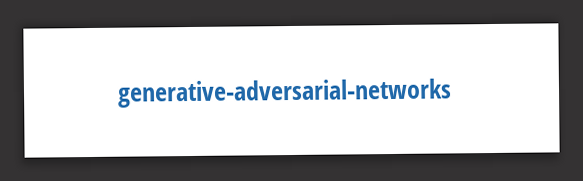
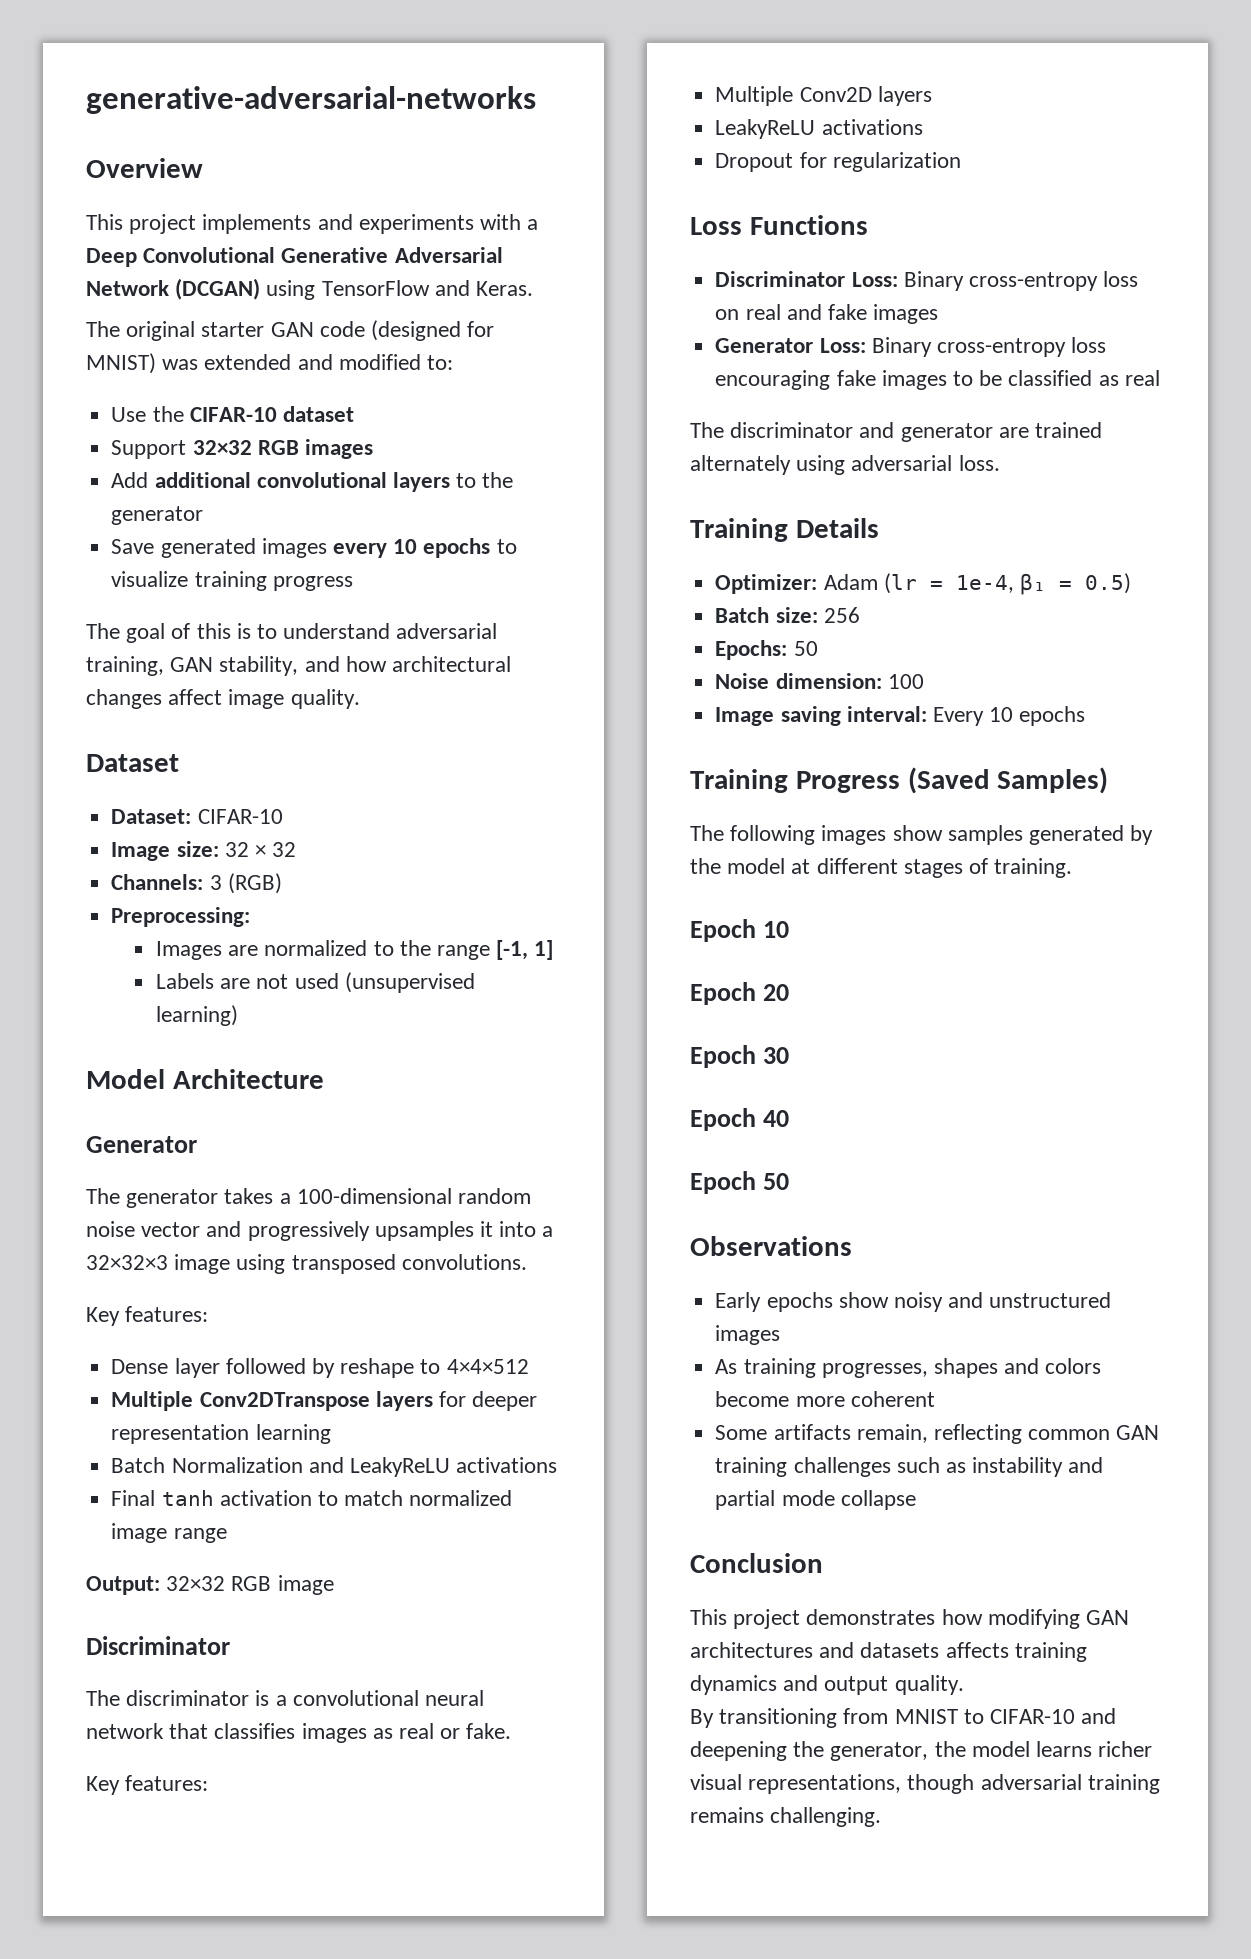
+ Overview
+ This project implements and experiments with a Deep Convolutional Generative Adversarial Network (DCGAN) using TensorFlow and Keras.
+ The original starter GAN code (designed for MNIST) was extended and modified to:
+ Use the CIFAR-10 dataset
+ Support 32×32 RGB images
+ Add additional convolutional layers to the generator
+ Save generated images every 10 epochs to visualize training progress
+ The goal of this is to understand adversarial training, GAN stability, and how architectural changes affect image quality.
+ Dataset
+ Dataset: CIFAR-10
+ Image size: 32 × 32
+ Channels: 3 (RGB)
+ Preprocessing:
+ Images are normalized to the range [-1, 1]
+ Labels are not used (unsupervised learning)
+ Model Architecture
+ Generator
+ The generator takes a 100-dimensional random noise vector and progressively upsamples it into a 32×32×3 image using transposed convolutions.
+ Key features:
+ Dense layer followed by reshape to 4×4×512
+ Multiple Conv2DTranspose layers for deeper representation learning
+ Batch Normalization and LeakyReLU activations
+ Final tanh activation to match normalized image range
+ Output: 32×32 RGB image
+ Discriminator
+ The discriminator is a convolutional neural network that classifies images as real or fake.
+ Key features:
+ Multiple Conv2D layers
+ LeakyReLU activations
+ Dropout for regularization
+ Loss Functions
+ Discriminator Loss: Binary cross-entropy loss on real and fake images
+ Generator Loss: Binary cross-entropy loss encouraging fake images to be classified as real
+ The discriminator and generator are trained alternately using adversarial loss.
+ Training Details
+ Optimizer: Adam (lr = 1e-4, β₁ = 0.5)
+ Batch size: 256
+ Epochs: 50
+ Noise dimension: 100
+ Image saving interval: Every 10 epochs
+ Training Progress (Saved Samples)
+ The following images show samples generated by the model at different stages of training.
+ Epoch 10
+ Epoch 20
+ Epoch 30
+ Epoch 40
+ Epoch 50
+ Observations
+ Early epochs show noisy and unstructured images
+ As training progresses, shapes and colors become more coherent
+ Some artifacts remain, reflecting common GAN training challenges such as instability and partial mode collapse
+ Conclusion
+ This project demonstrates how modifying GAN architectures and datasets affects training dynamics and output quality.
+ By transitioning from MNIST to CIFAR-10 and deepening the generator, the model learns richer visual representations, though adversarial training remains challenging.

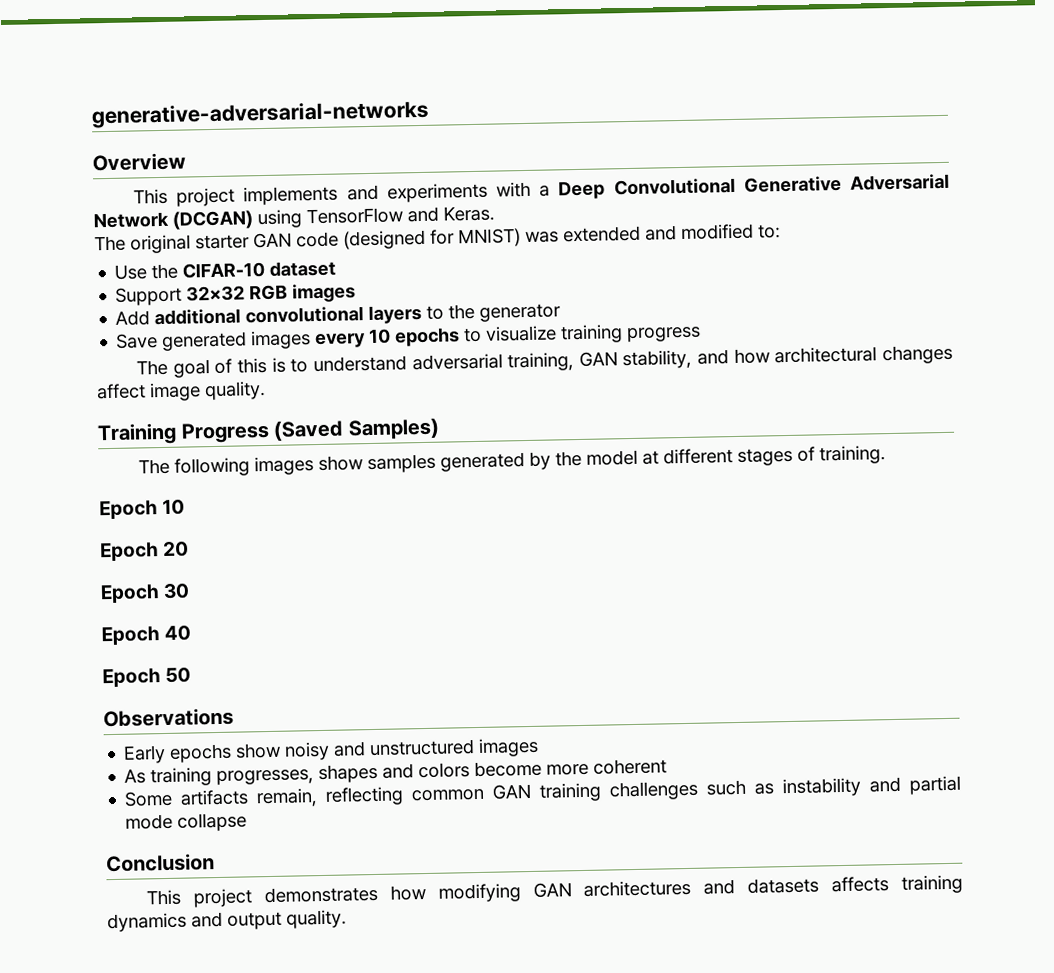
- Dataset
- Dataset: CIFAR-10
- Image size: 32 × 32
- Channels: 3 (RGB)
- Preprocessing:
- Images are normalized to the range [-1, 1]
- Labels are not used (unsupervised learning)
- Model Architecture
- Generator
- The generator takes a 100-dimensional random noise vector and progressively upsamples it into a 32×32×3 image using transposed convolutions.
- Key features:
- Dense layer followed by reshape to 4×4×512
- Multiple Conv2DTranspose layers for deeper representation learning
- Batch Normalization and LeakyReLU activations
- Final tanh activation to match normalized image range
- Output: 32×32 RGB image
- Discriminator
- The discriminator is a convolutional neural network that classifies images as real or fake.
- Key features:
- Multiple Conv2D layers
- LeakyReLU activations
- Dropout for regularization
- Loss Functions
- Discriminator Loss: Binary cross-entropy loss on real and fake images
- Generator Loss: Binary cross-entropy loss encouraging fake images to be classified as real
- The discriminator and generator are trained alternately using adversarial loss.
- Training Details
- Optimizer: Adam (lr = 1e-4, β₁ = 0.5)
- Batch size: 256
- Epochs: 50
- Noise dimension: 100
- Image saving interval: Every 10 epochs
- By transitioning from MNIST to CIFAR-10 and deepening the generator, the model learns richer visual representations, though adversarial training remains challenging.

